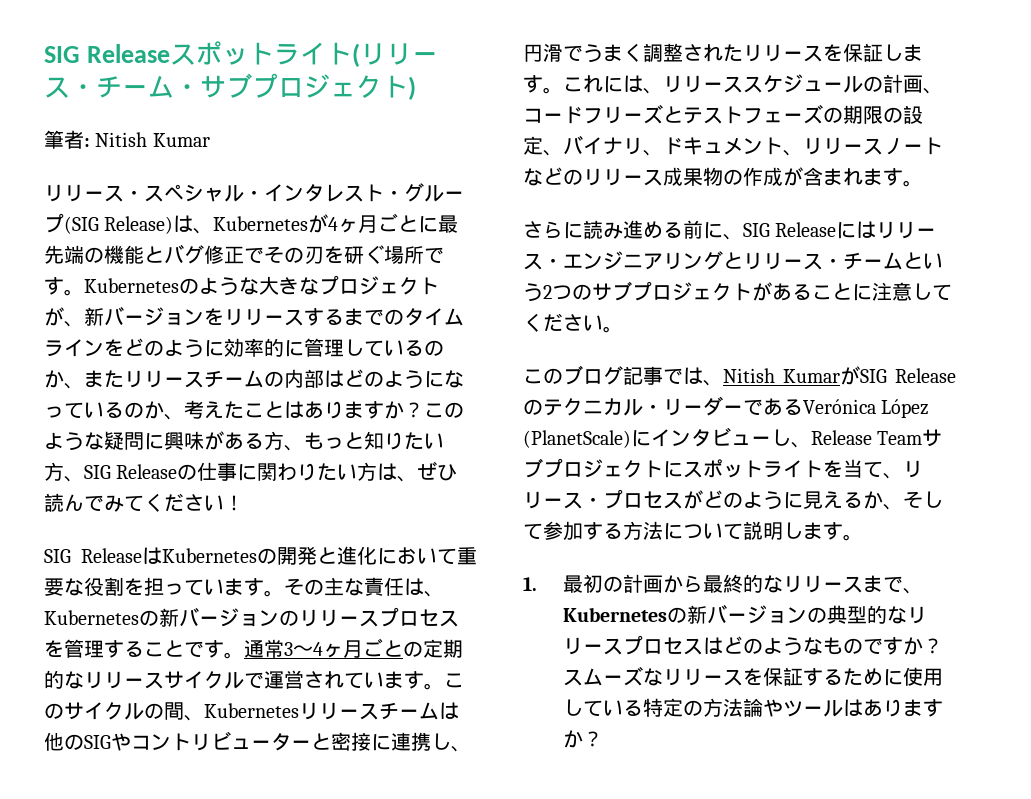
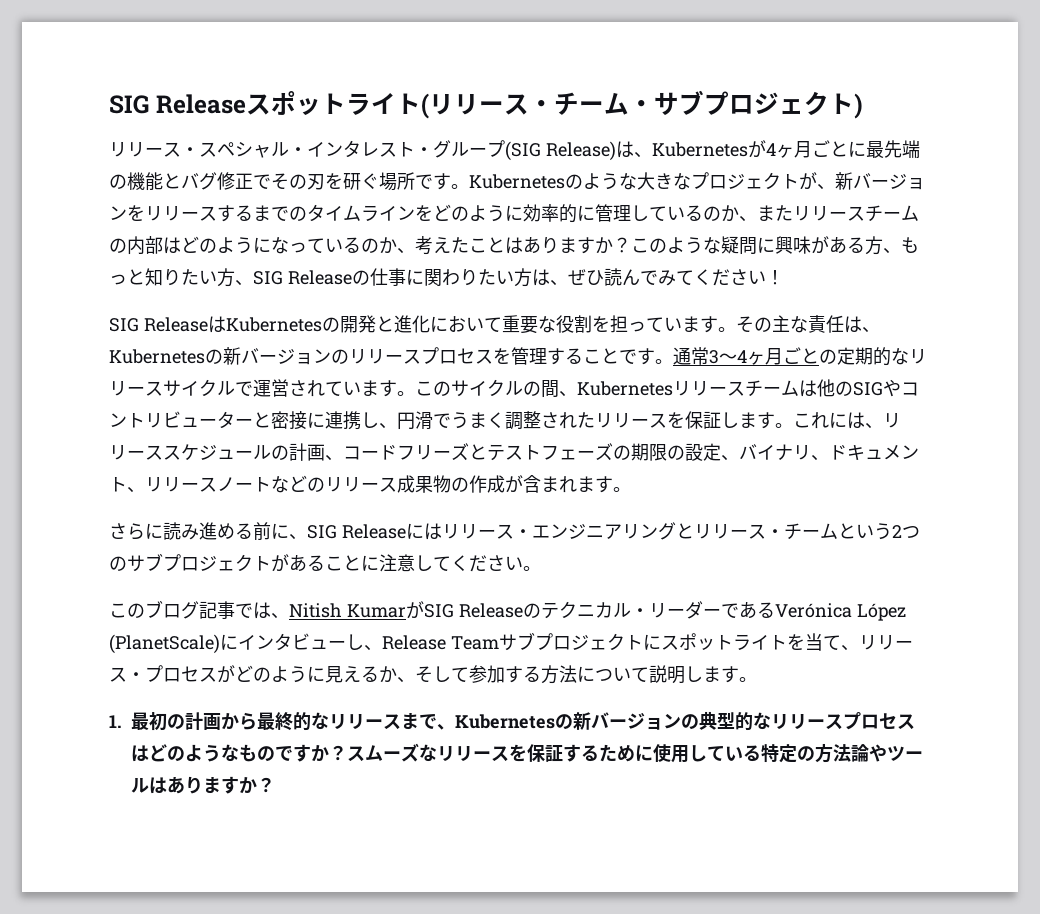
- 筆者: Nitish Kumar

